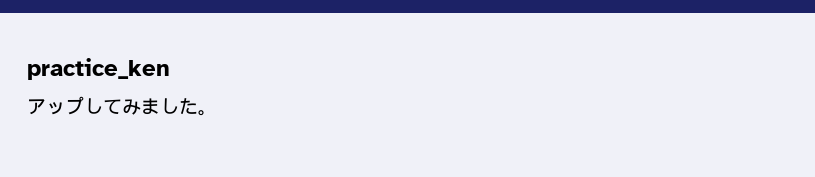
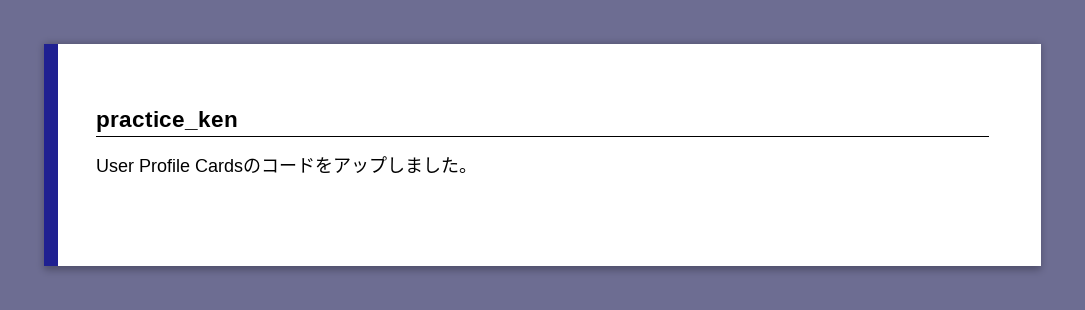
- アップしてみました。
+ User Profile Cardsのコードをアップしました。

